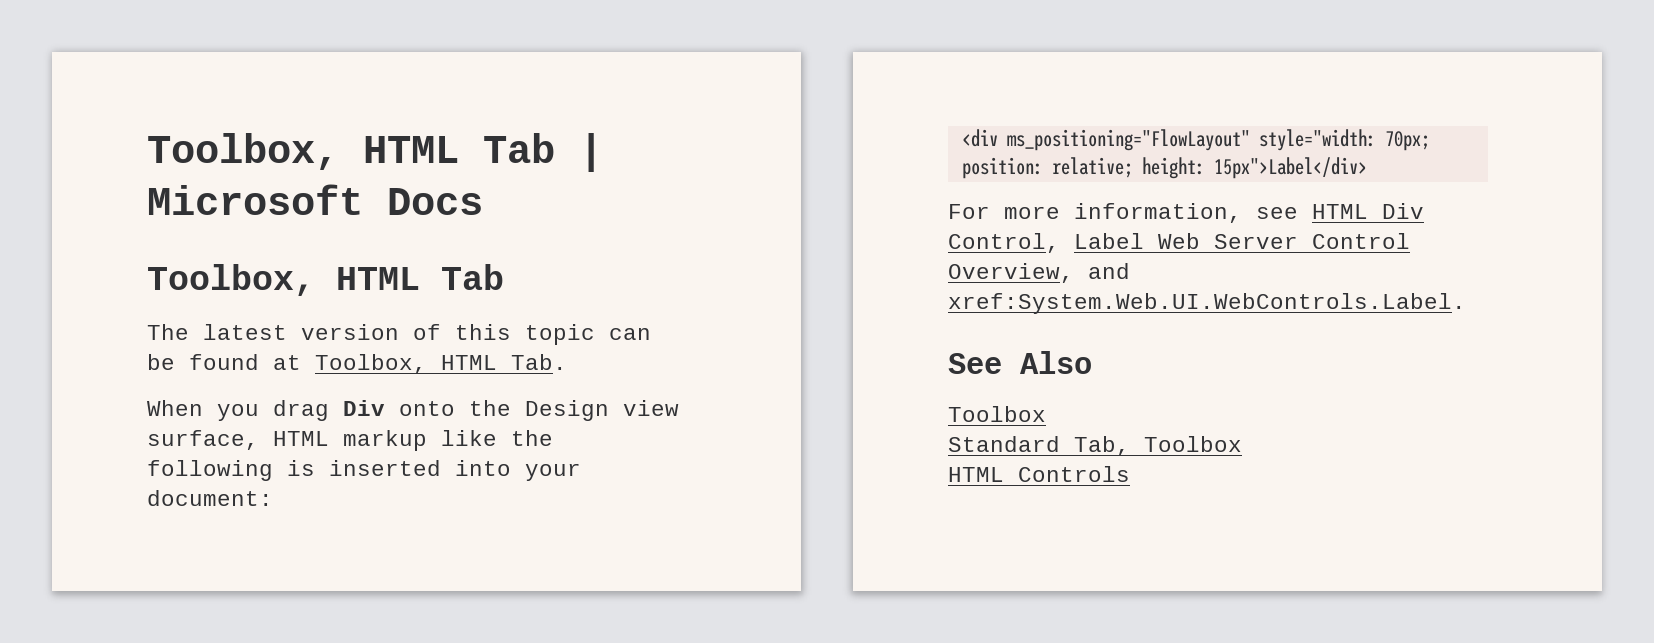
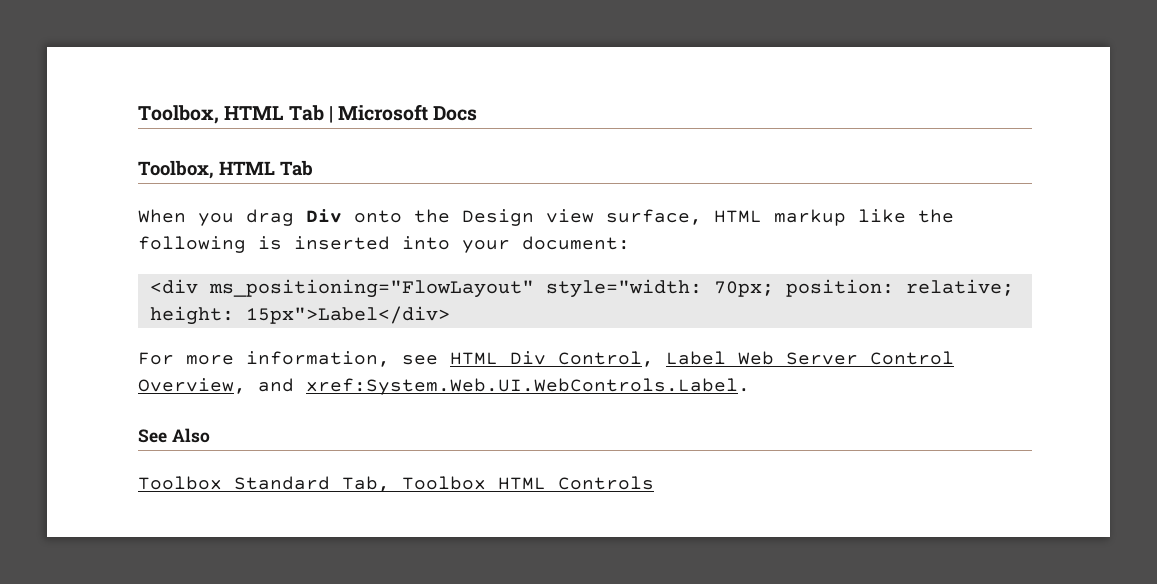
- The latest version of this topic can be found at Toolbox, HTML Tab.
  See Also
- Toolbox
- Standard Tab, Toolbox
- HTML Controls
+ Toolbox Standard Tab, Toolbox HTML Controls

